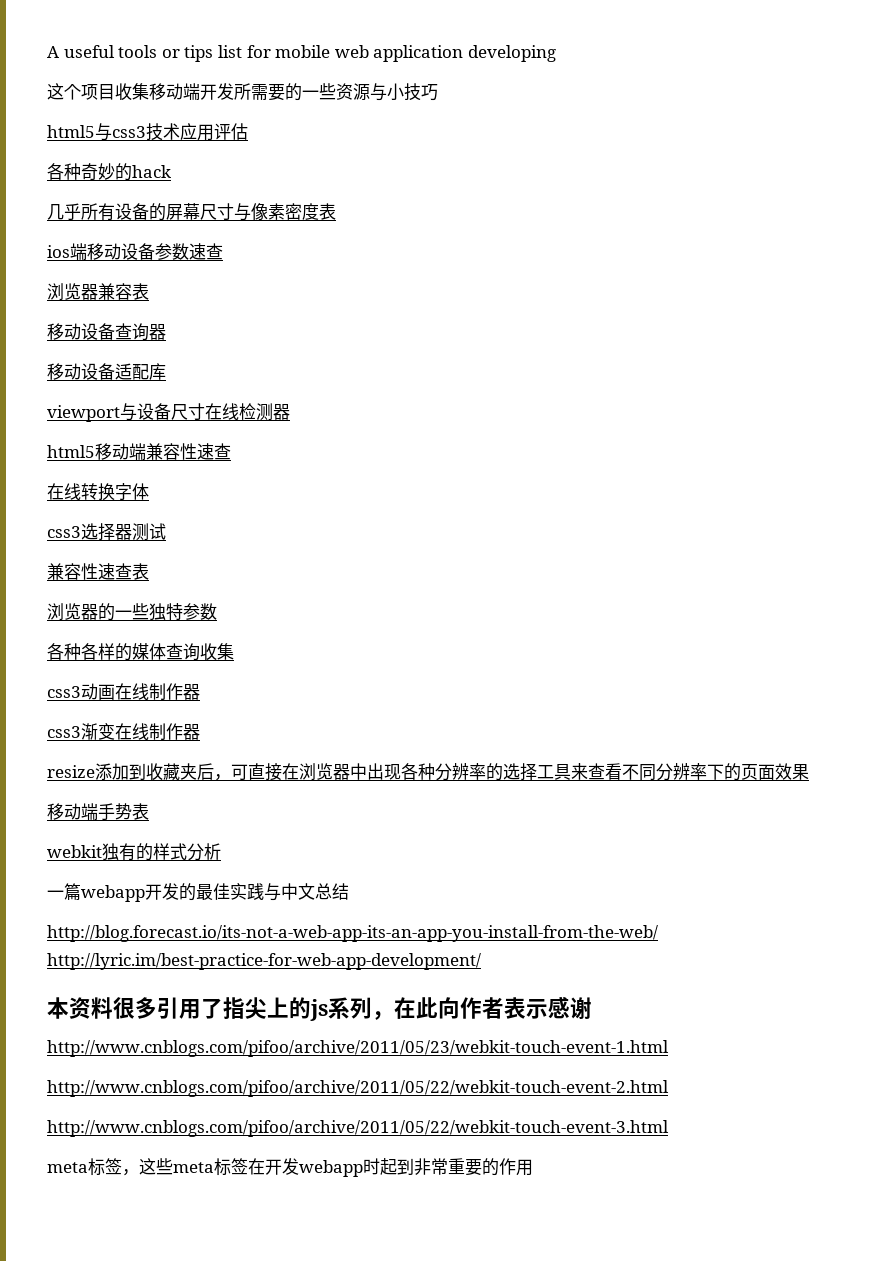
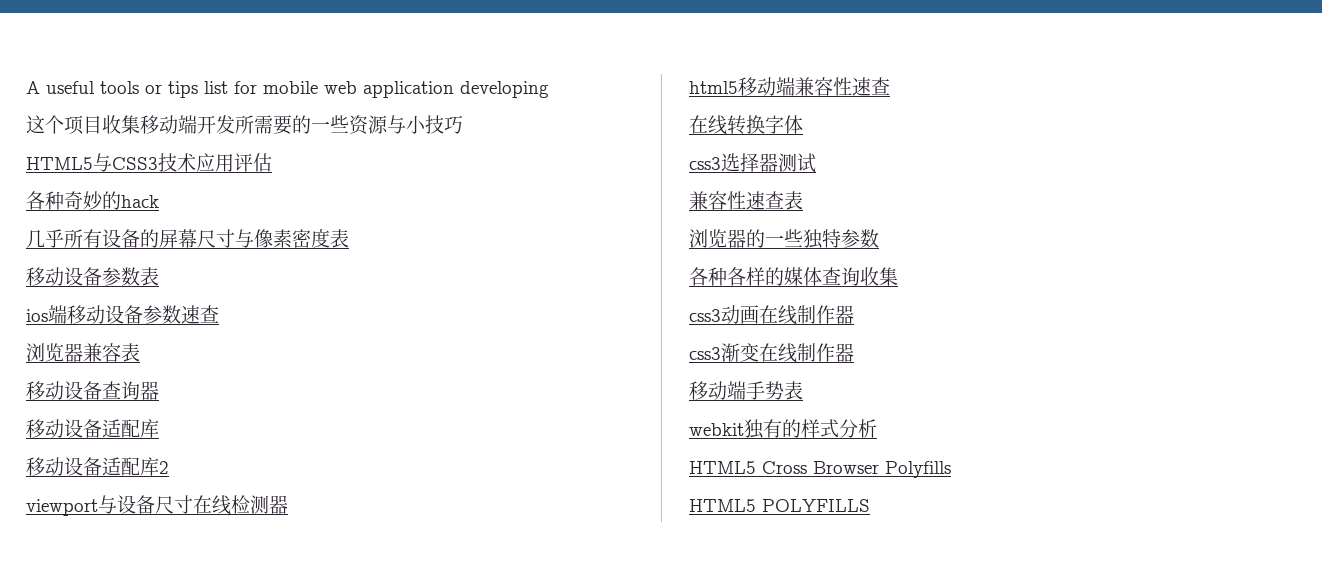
- html5与css3技术应用评估
+ HTML5与CSS3技术应用评估
+ 移动设备参数表
+ 移动设备适配库2
- resize添加到收藏夹后，可直接在浏览器中出现各种分辨率的选择工具来查看不同分辨率下的页面效果
- 一篇webapp开发的最佳实践与中文总结
- http://blog.forecast.io/its-not-a-web-app-its-an-app-you-install-from-the-web/ http://lyric.im/best-practice-for-web-app-development/
- 本资料很多引用了指尖上的js系列，在此向作者表示感谢
- http://www.cnblogs.com/pifoo/archive/2011/05/23/webkit-touch-event-1.html
- http://www.cnblogs.com/pifoo/archive/2011/05/22/webkit-touch-event-2.html
- http://www.cnblogs.com/pifoo/archive/2011/05/22/webkit-touch-event-3.html
- meta标签，这些meta标签在开发webapp时起到非常重要的作用
+ HTML5 Cross Browser Polyfills
+ HTML5 POLYFILLS

